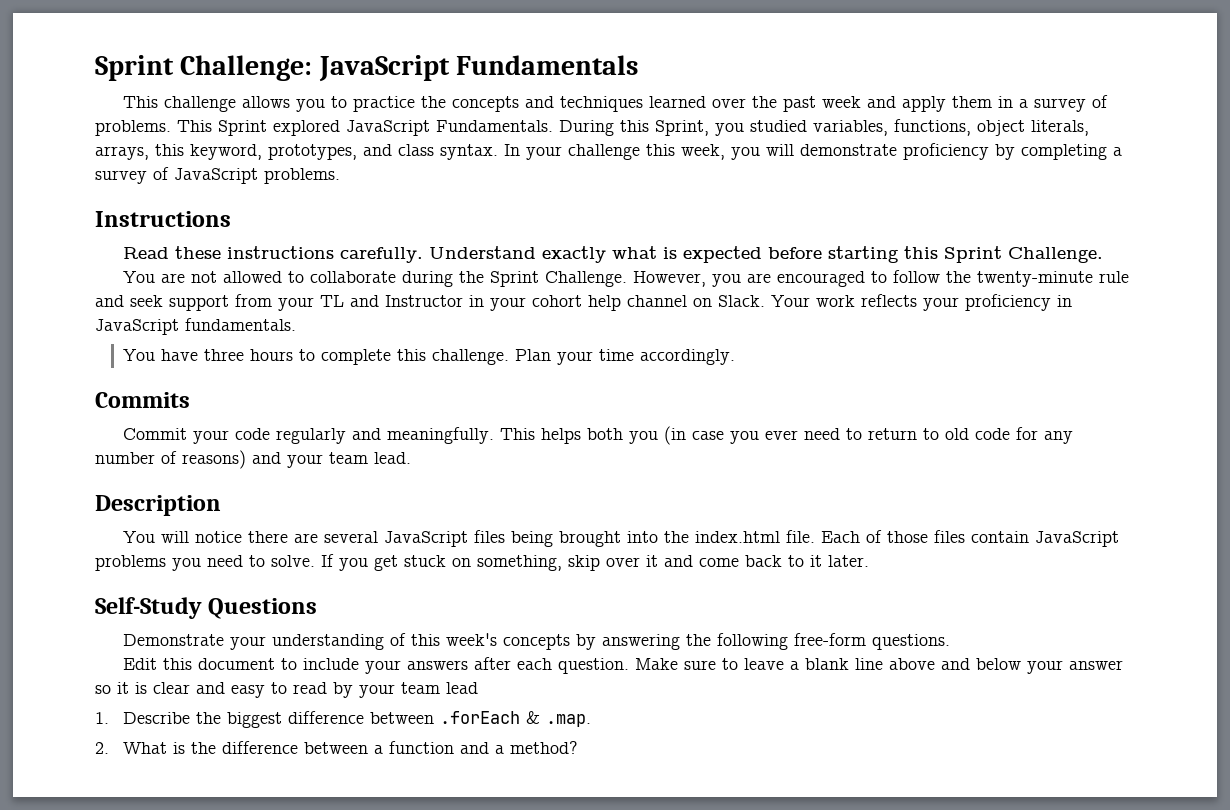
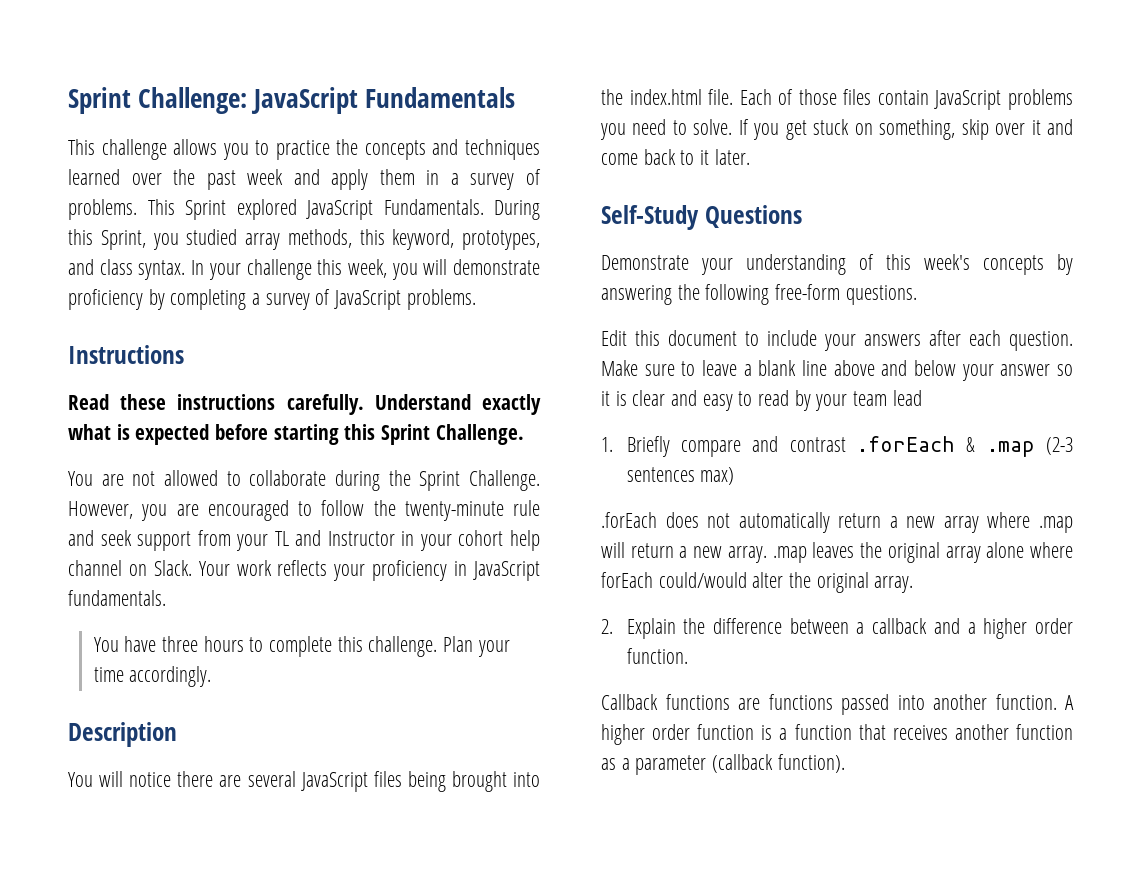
- During this Sprint, you studied variables, functions, object literals, arrays, this keyword, prototypes, and class syntax.
+ During this Sprint, you studied array methods, this keyword, prototypes, and class syntax.
- Commits
- Commit your code regularly and meaningfully. This helps both you (in case you ever need to return to old code for any number of reasons) and your team lead.
- 1. Describe the biggest difference between .forEach & .map.
+ 1. Briefly compare and contrast .forEach & .map (2-3 sentences max)
+ .forEach does not automatically return a new array where .map will return a new array. .map leaves the original array alone where forEach could/would alter the original array.
- 2. What is the difference between a function and a method?
+ 2. Explain the difference between a callback and a higher order function.
+ Callback functions are functions passed into another function. A higher order function is a function that receives another function as a parameter (callback function).

